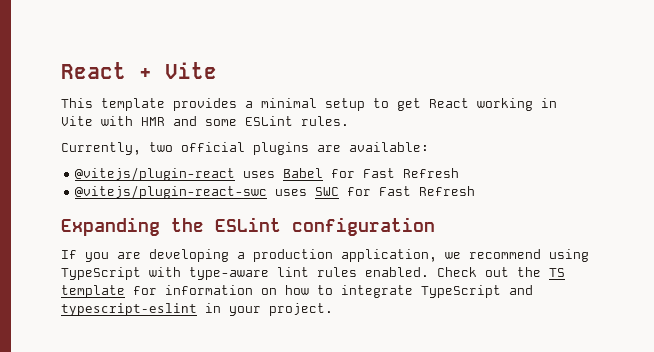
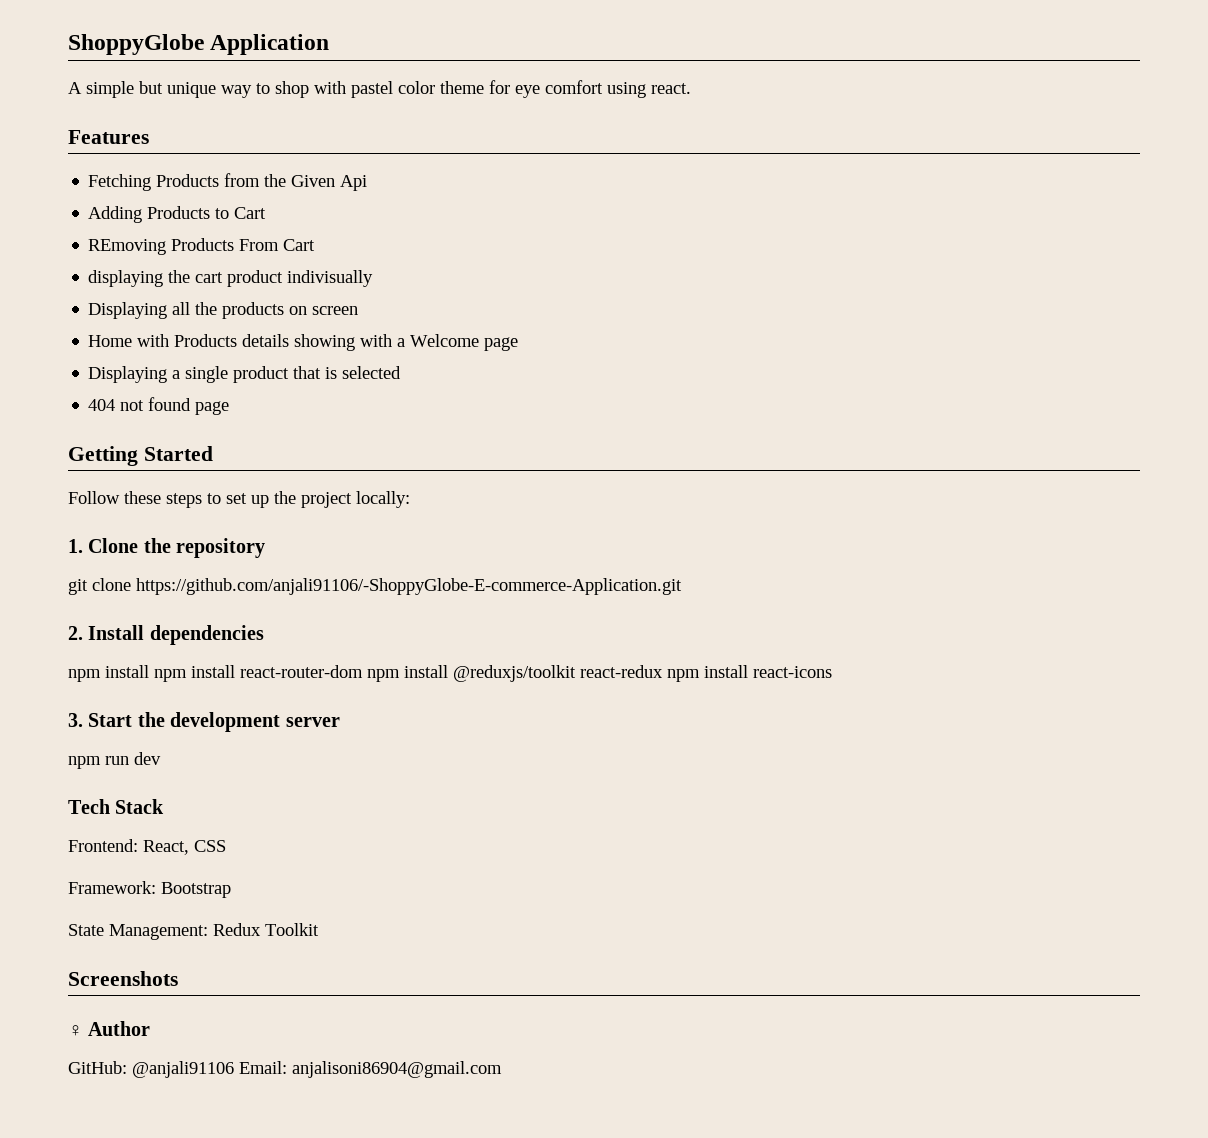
- React + Vite
- This template provides a minimal setup to get React working in Vite with HMR and some ESLint rules.
- Currently, two official plugins are available:
- @vitejs/plugin-react uses Babel for Fast Refresh
- @vitejs/plugin-react-swc uses SWC for Fast Refresh
- Expanding the ESLint configuration
- If you are developing a production application, we recommend using TypeScript with type-aware lint rules enabled. Check out the TS template for information on how to integrate TypeScript and typescript-eslint in your project.
+ ShoppyGlobe Application
+ A simple but unique way to shop with pastel color theme for eye comfort using react.
+ Features
+ Fetching Products from the Given Api
+ Adding Products to Cart
+ REmoving Products From Cart
+ displaying the cart product indivisually
+ Displaying all the products on screen
+ Home with Products details showing with a Welcome page
+ Displaying a single product that is selected
+ 404 not found page
+ Getting Started
+ Follow these steps to set up the project locally:
+ 1. Clone the repository
+ git clone https://github.com/anjali91106/-ShoppyGlobe-E-commerce-Application.git
+ 2. Install dependencies
+ npm install npm install react-router-dom npm install @reduxjs/toolkit react-redux npm install react-icons
+ 3. Start the development server
+ npm run dev
+ Tech Stack
+ Frontend: React, CSS
+ Framework: Bootstrap
+ State Management: Redux Toolkit
+ Screenshots
+ ♀ Author
+ GitHub: @anjali91106 Email: anjalisoni86904@gmail.com

